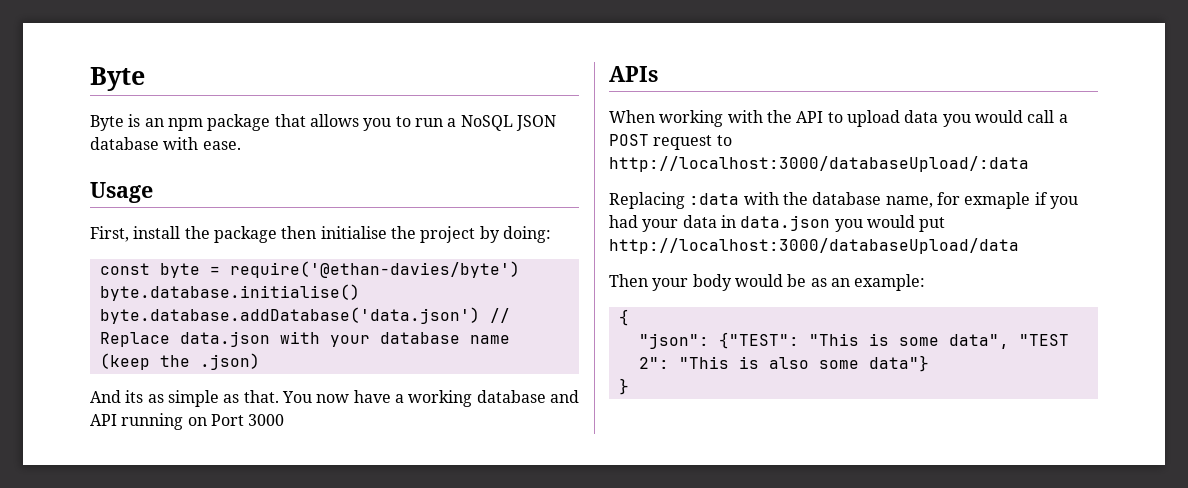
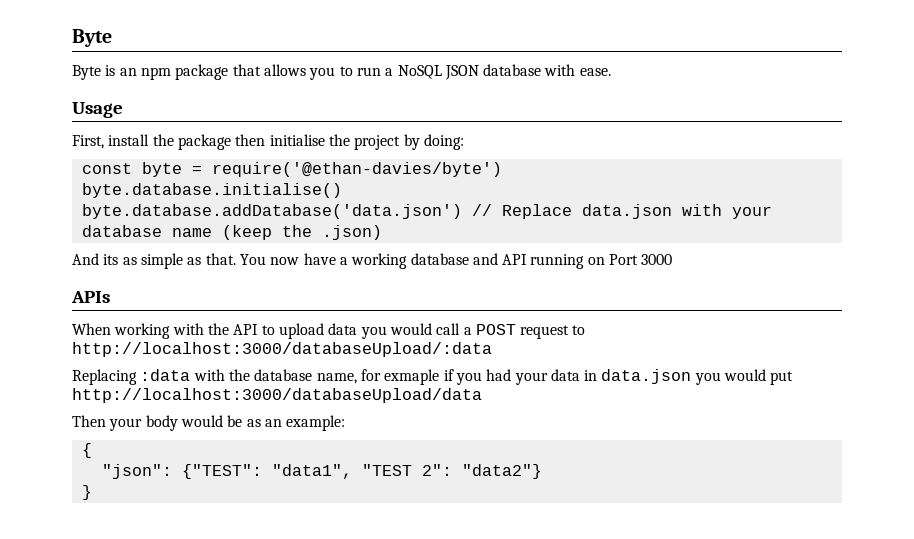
- "json": {"TEST": "This is some data", "TEST 2": "This is also some data"}
+ "json": {"TEST": "data1", "TEST 2": "data2"}

